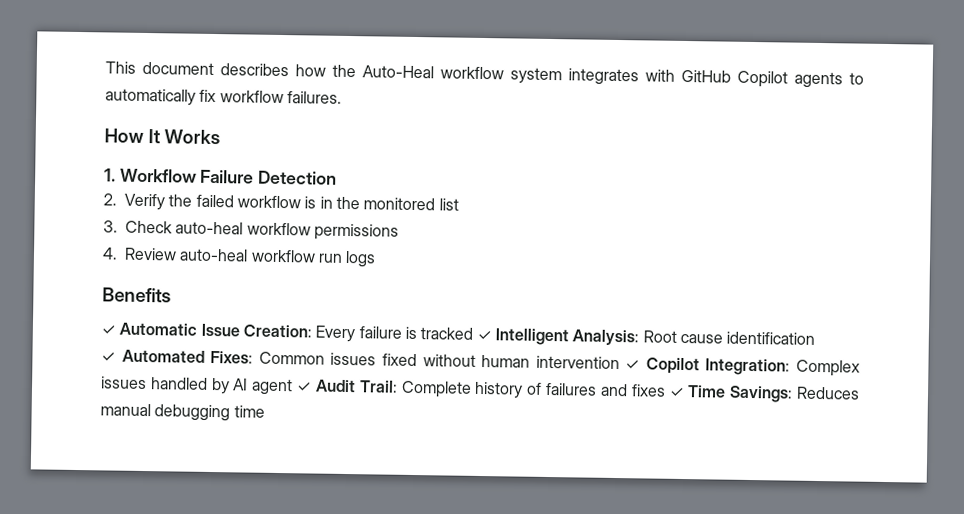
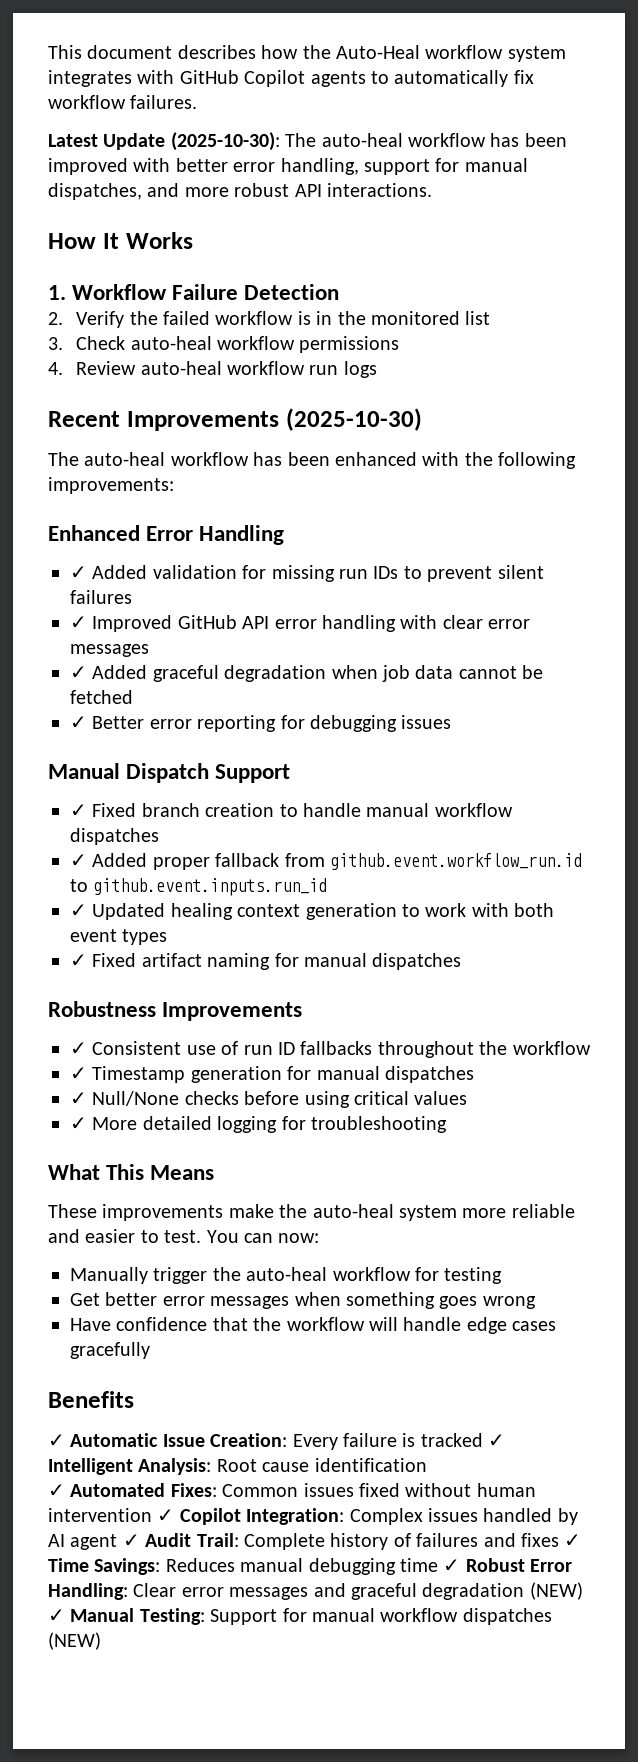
+ Latest Update (2025-10-30): The auto-heal workflow has been improved with better error handling, support for manual dispatches, and more robust API interactions.
+ Recent Improvements (2025-10-30)
+ The auto-heal workflow has been enhanced with the following improvements:
+ Enhanced Error Handling
+ ✓ Added validation for missing run IDs to prevent silent failures
+ ✓ Improved GitHub API error handling with clear error messages
+ ✓ Added graceful degradation when job data cannot be fetched
+ ✓ Better error reporting for debugging issues
+ Manual Dispatch Support
+ ✓ Fixed branch creation to handle manual workflow dispatches
+ ✓ Added proper fallback from github.event.workflow_run.id to github.event.inputs.run_id
+ ✓ Updated healing context generation to work with both event types
+ ✓ Fixed artifact naming for manual dispatches
+ Robustness Improvements
+ ✓ Consistent use of run ID fallbacks throughout the workflow
+ ✓ Timestamp generation for manual dispatches
+ ✓ Null/None checks before using critical values
+ ✓ More detailed logging for troubleshooting
+ What This Means
+ These improvements make the auto-heal system more reliable and easier to test. You can now:
+ Manually trigger the auto-heal workflow for testing
+ Get better error messages when something goes wrong
+ Have confidence that the workflow will handle edge cases gracefully
- ✓ Automated Fixes: Common issues fixed without human intervention ✓ Copilot Integration: Complex issues handled by AI agent ✓ Audit Trail: Complete history of failures and fixes ✓ Time Savings: Reduces manual debugging time
+ ✓ Automated Fixes: Common issues fixed without human intervention ✓ Copilot Integration: Complex issues handled by AI agent ✓ Audit Trail: Complete history of failures and fixes ✓ Time Savings: Reduces manual debugging time ✓ Robust Error Handling: Clear error messages and graceful degradation (NEW) ✓ Manual Testing: Support for manual workflow dispatches (NEW)

